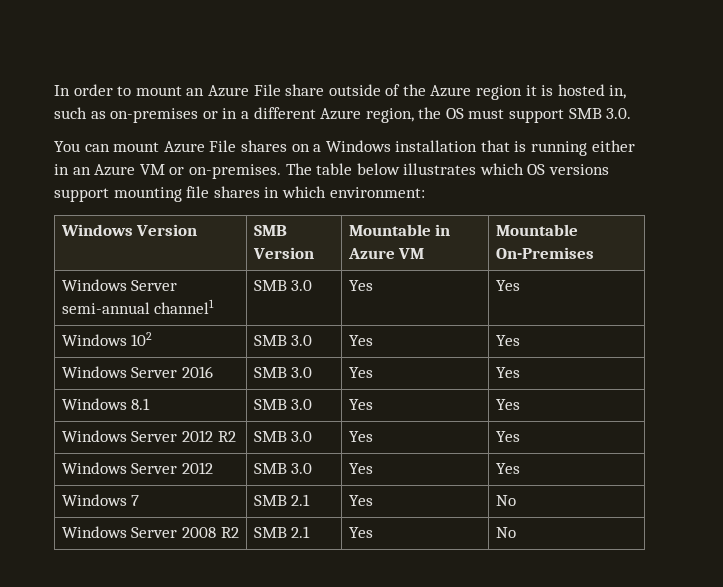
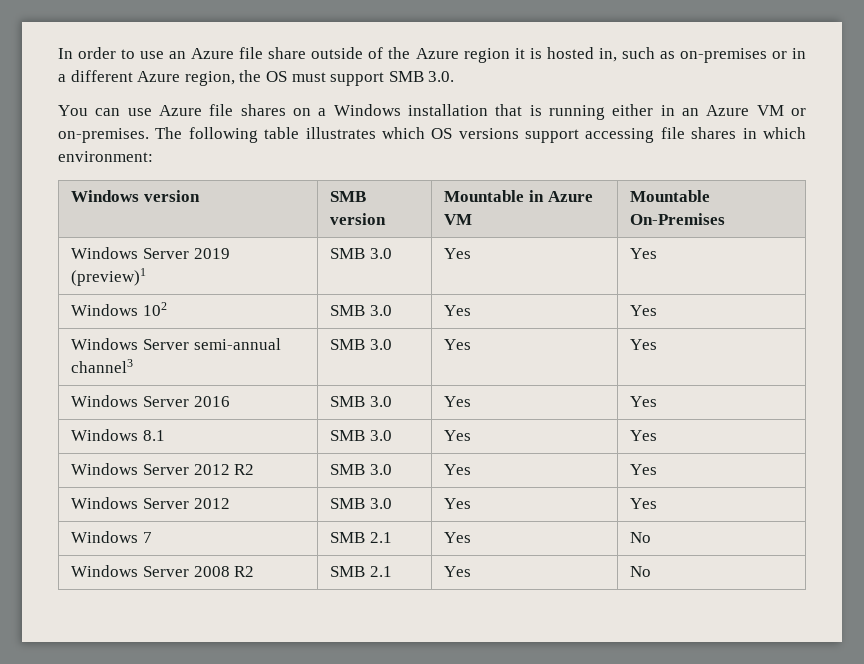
- In order to mount an Azure File share outside of the Azure region it is hosted in, such as on-premises or in a different Azure region, the OS must support SMB 3.0.
+ In order to use an Azure file share outside of the Azure region it is hosted in, such as on-premises or in a different Azure region, the OS must support SMB 3.0.
- You can mount Azure File shares on a Windows installation that is running either in an Azure VM or on-premises.
+ You can use Azure file shares on a Windows installation that is running either in an Azure VM or on-premises.
- The table below illustrates which OS versions support mounting file shares in which environment:
+ The following table illustrates which OS versions support accessing file shares in which environment:
- Windows Version | SMB Version | Mountable in Azure VM | Mountable On-Premises
+ Windows version | SMB version | Mountable in Azure VM | Mountable On-Premises
- Windows Server semi-annual channel1 | SMB 3.0 | Yes | Yes
+ Windows Server 2019 (preview)1 | SMB 3.0 | Yes | Yes
+ Windows Server semi-annual channel3 | SMB 3.0 | Yes | Yes

